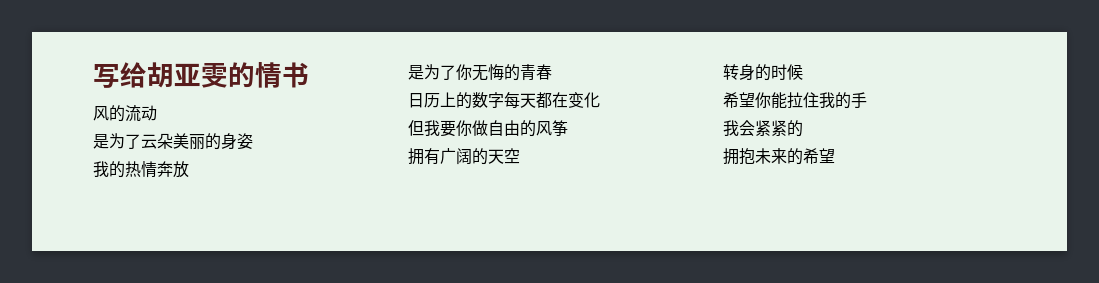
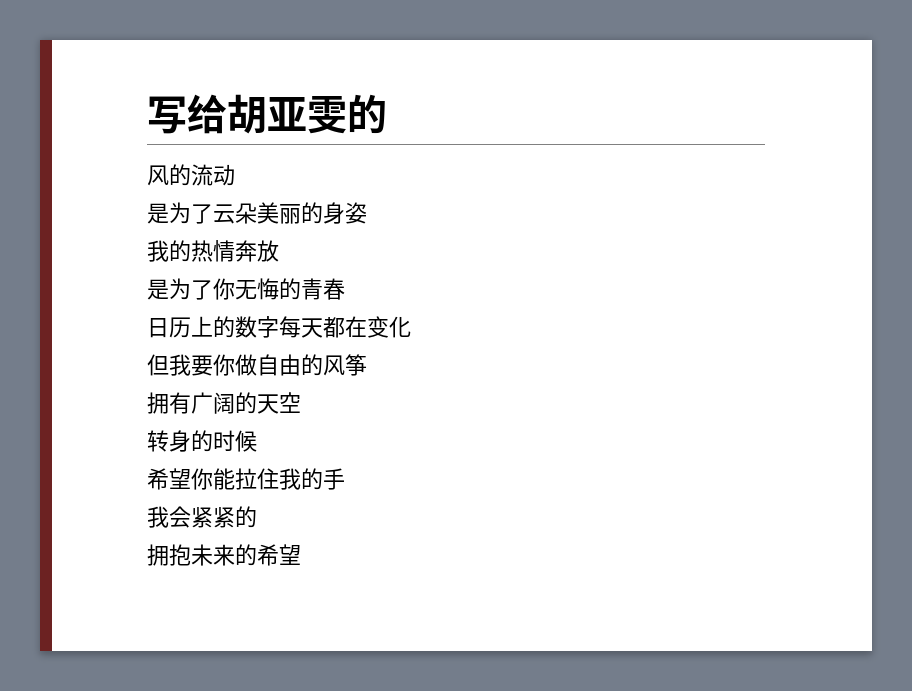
- 写给胡亚雯的情书
+ 写给胡亚雯的

